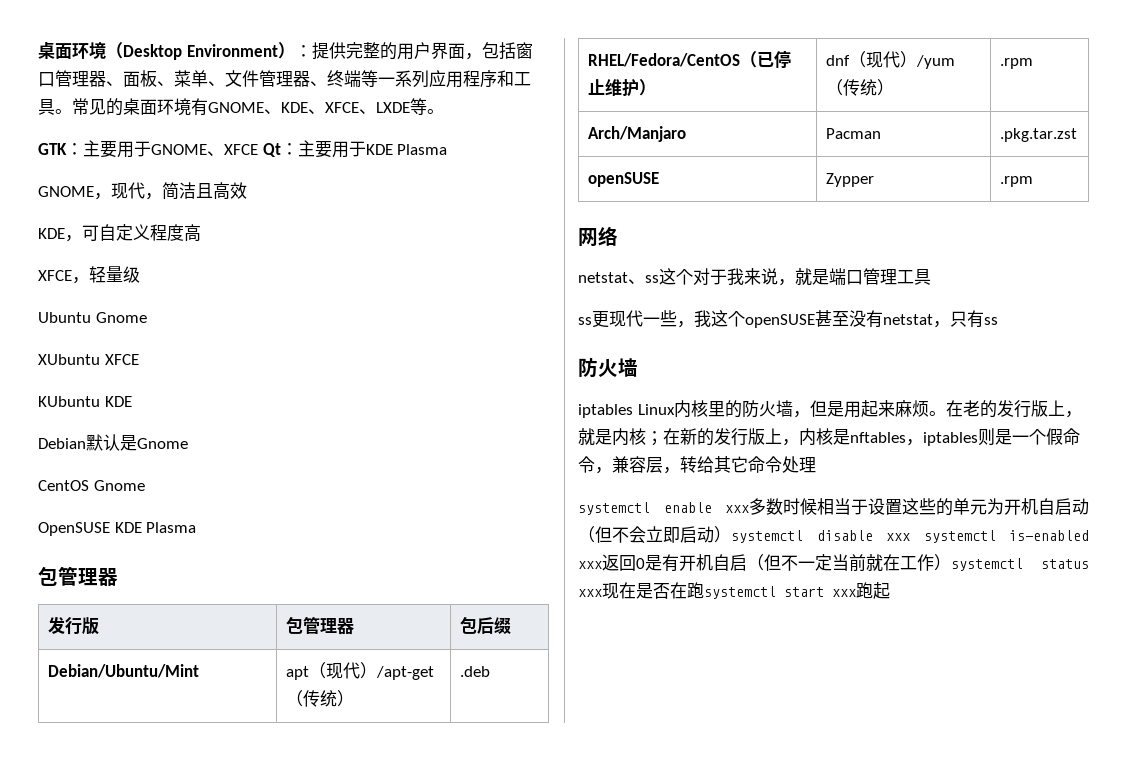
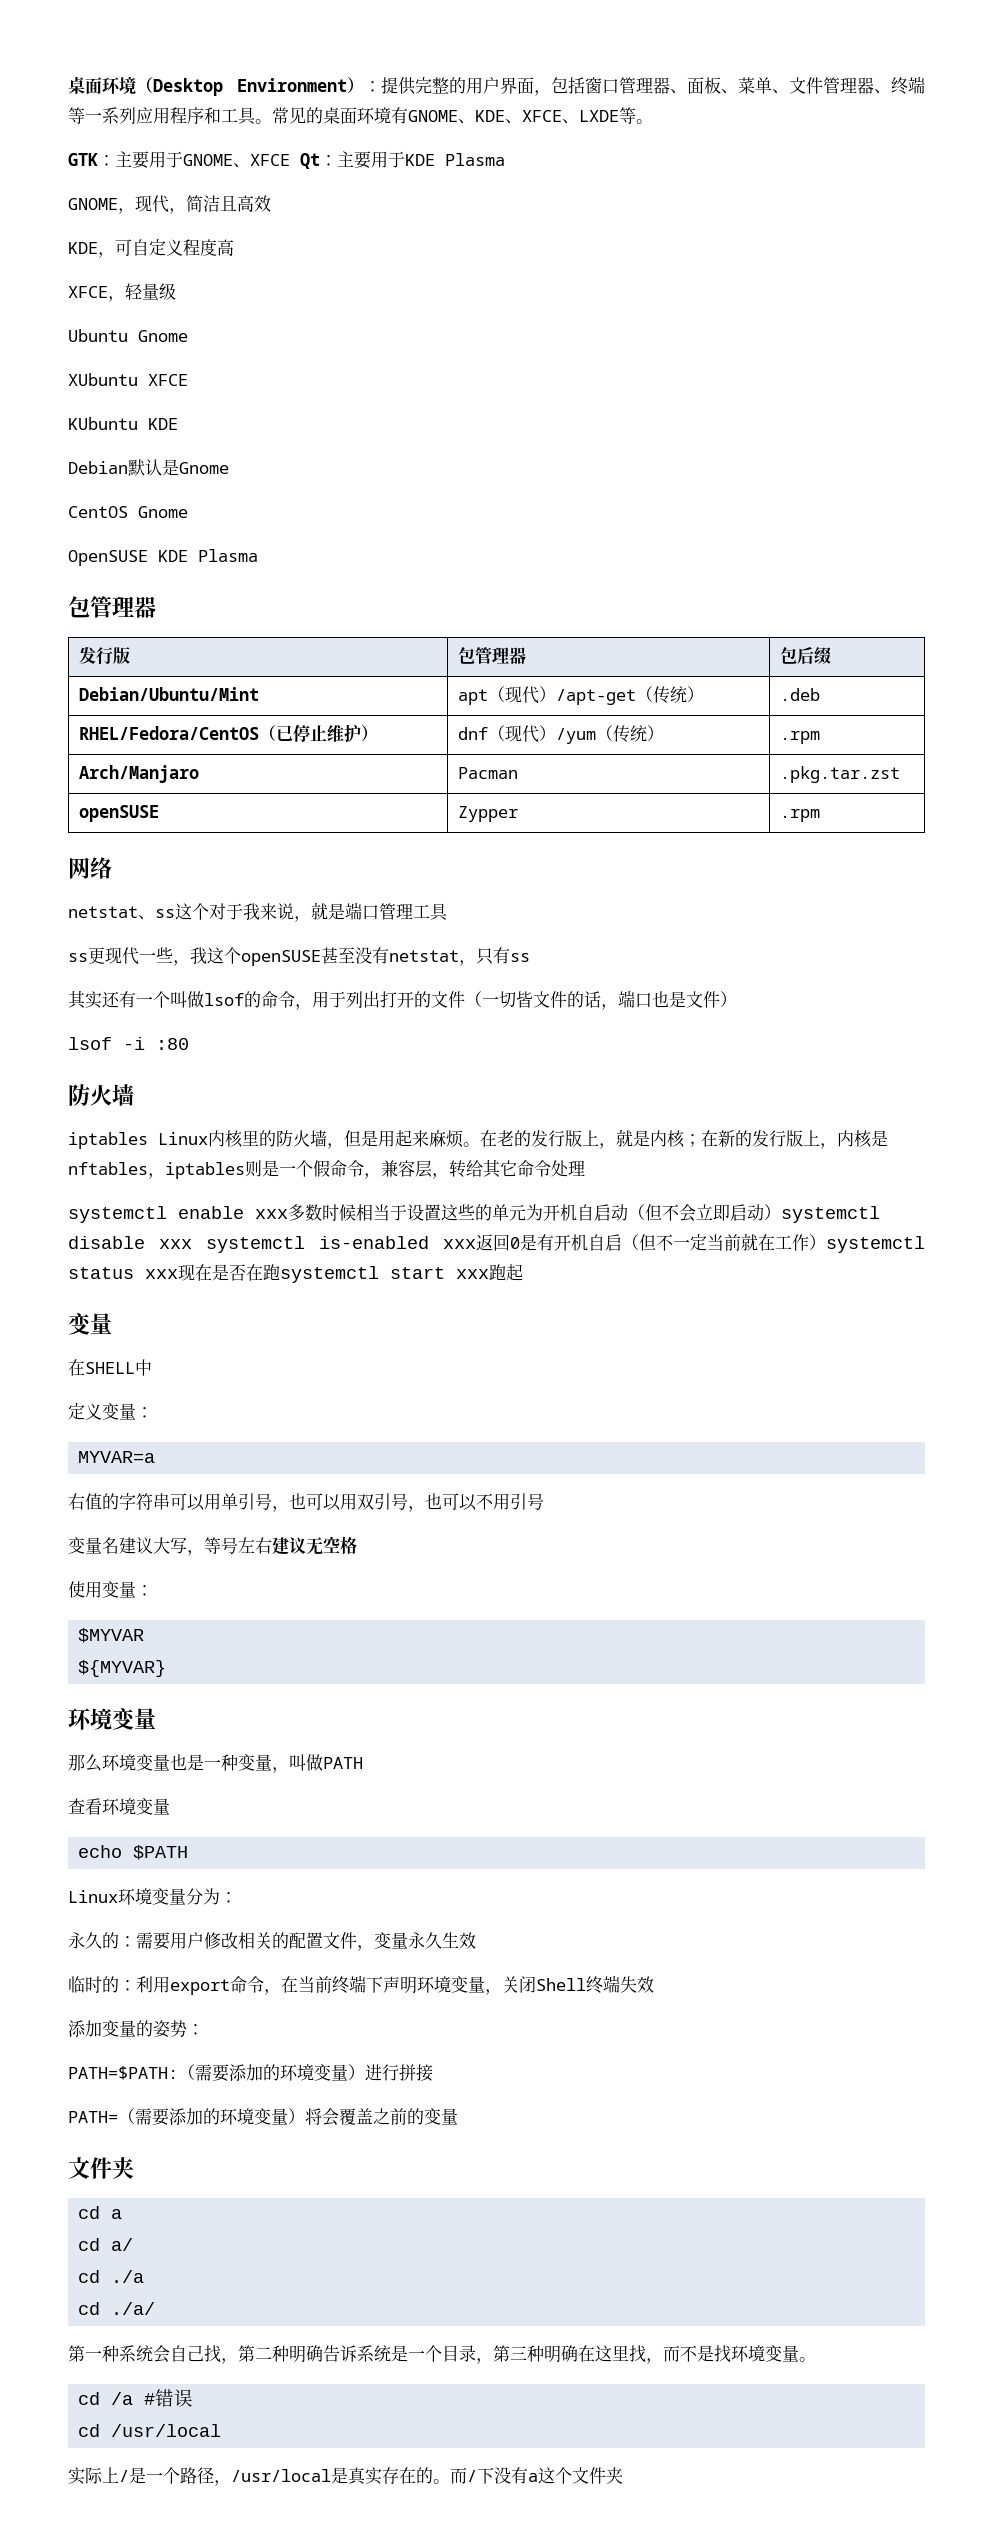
+ 其实还有一个叫做lsof的命令，用于列出打开的文件（一切皆文件的话，端口也是文件）
+ lsof -i :80
  systemctl enable xxx多数时候相当于设置这些的单元为开机自启动（但不会立即启动）systemctl disable xxx systemctl is-enabled xxx返回0是有开机自启（但不一定当前就在工作）systemctl status xxx现在是否在跑systemctl start xxx跑起
+ 变量
+ 在SHELL中
+ 定义变量：
+ MYVAR=a
+ 右值的字符串可以用单引号，也可以用双引号，也可以不用引号
+ 变量名建议大写，等号左右建议无空格
+ 使用变量：
+ $MYVAR
+ ${MYVAR}
+ 环境变量
+ 那么环境变量也是一种变量，叫做PATH
+ 查看环境变量
+ echo $PATH
+ Linux环境变量分为：
+ 永久的：需要用户修改相关的配置文件，变量永久生效
+ 临时的：利用export命令，在当前终端下声明环境变量，关闭Shell终端失效
+ 添加变量的姿势：
+ PATH=$PATH:（需要添加的环境变量）进行拼接
+ PATH=（需要添加的环境变量）将会覆盖之前的变量
+ 文件夹
+ cd a
+ cd a/
+ cd ./a
+ cd ./a/
+ 第一种系统会自己找，第二种明确告诉系统是一个目录，第三种明确在这里找，而不是找环境变量。
+ cd /a #错误
+ cd /usr/local
+ 实际上/是一个路径，/usr/local是真实存在的。而/下没有a这个文件夹

